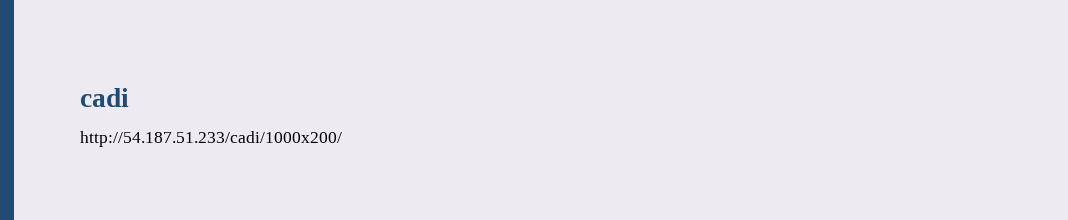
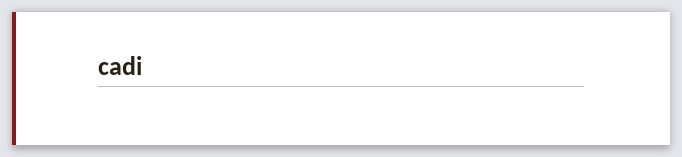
- http://54.187.51.233/cadi/1000x200/

